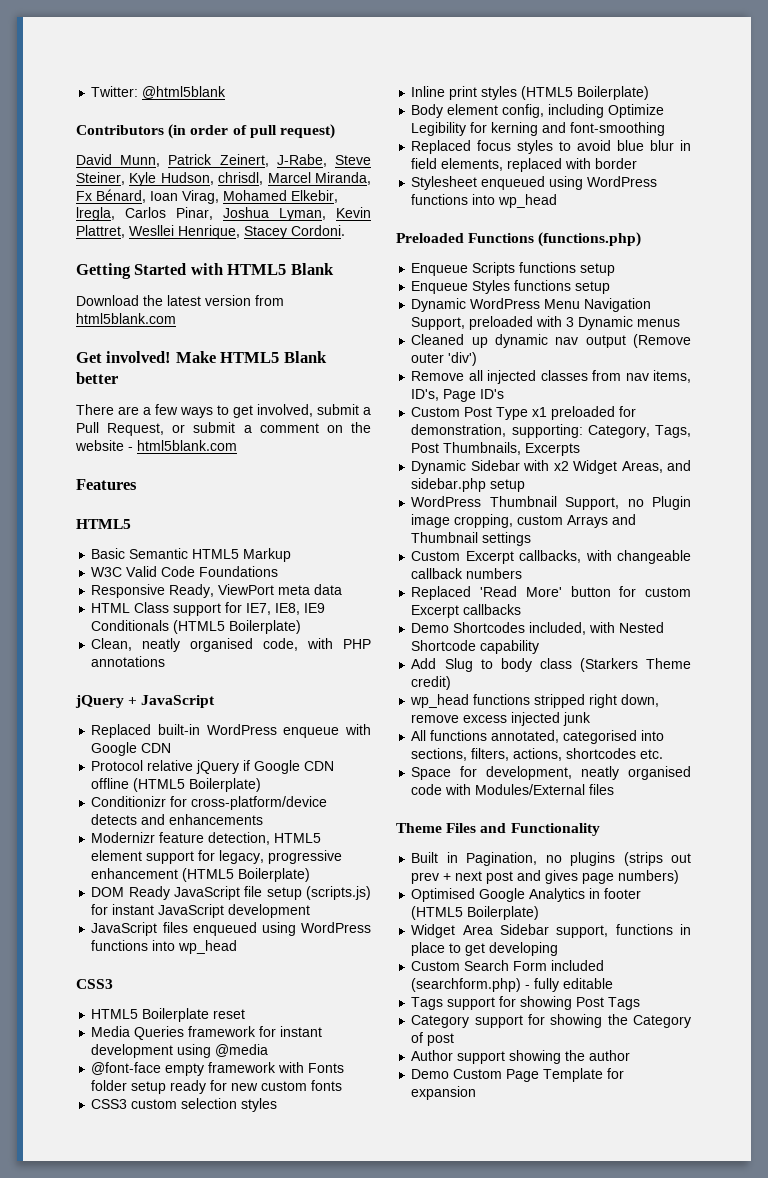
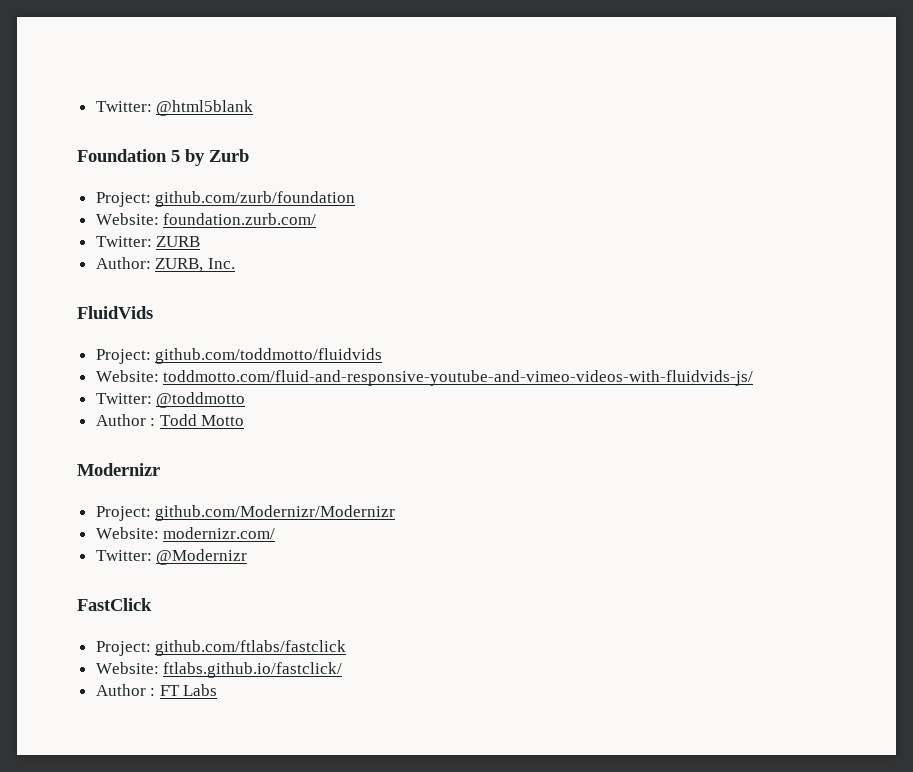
- Contributors (in order of pull request)
- David Munn, Patrick Zeinert, J-Rabe, Steve Steiner, Kyle Hudson, chrisdl, Marcel Miranda, Fx Bénard, Ioan Virag, Mohamed Elkebir, lregla, Carlos Pinar, Joshua Lyman, Kevin Plattret, Wesllei Henrique, Stacey Cordoni.
- Getting Started with HTML5 Blank
- Download the latest version from html5blank.com
- Get involved! Make HTML5 Blank better
- There are a few ways to get involved, submit a Pull Request, or submit a comment on the website - html5blank.com
- Features
- HTML5
- Basic Semantic HTML5 Markup
- W3C Valid Code Foundations
- Responsive Ready, ViewPort meta data
- HTML Class support for IE7, IE8, IE9 Conditionals (HTML5 Boilerplate)
- Clean, neatly organised code, with PHP annotations
- jQuery + JavaScript
- Replaced built-in WordPress enqueue with Google CDN
- Protocol relative jQuery if Google CDN offline (HTML5 Boilerplate)
- Conditionizr for cross-platform/device detects and enhancements
- Modernizr feature detection, HTML5 element support for legacy, progressive enhancement (HTML5 Boilerplate)
- DOM Ready JavaScript file setup (scripts.js) for instant JavaScript development
- JavaScript files enqueued using WordPress functions into wp_head
- CSS3
- HTML5 Boilerplate reset
- Media Queries framework for instant development using @media
- @font-face empty framework with Fonts folder setup ready for new custom fonts
- CSS3 custom selection styles
- Inline print styles (HTML5 Boilerplate)
- Body element config, including Optimize Legibility for kerning and font-smoothing
- Replaced focus styles to avoid blue blur in field elements, replaced with border
- Stylesheet enqueued using WordPress functions into wp_head
- Preloaded Functions (functions.php)
- Enqueue Scripts functions setup
- Enqueue Styles functions setup
- Dynamic WordPress Menu Navigation Support, preloaded with 3 Dynamic menus
- Cleaned up dynamic nav output (Remove outer 'div')
- Remove all injected classes from nav items, ID's, Page ID's
- Custom Post Type x1 preloaded for demonstration, supporting: Category, Tags, Post Thumbnails, Excerpts
- Dynamic Sidebar with x2 Widget Areas, and sidebar.php setup
- WordPress Thumbnail Support, no Plugin image cropping, custom Arrays and Thumbnail settings
- Custom Excerpt callbacks, with changeable callback numbers
- Replaced 'Read More' button for custom Excerpt callbacks
- Demo Shortcodes included, with Nested Shortcode capability
- Add Slug to body class (Starkers Theme credit)
- wp_head functions stripped right down, remove excess injected junk
- All functions annotated, categorised into sections, filters, actions, shortcodes etc.
- Space for development, neatly organised code with Modules/External files
- Theme Files and Functionality
- Built in Pagination, no plugins (strips out prev + next post and gives page numbers)
- Optimised Google Analytics in footer (HTML5 Boilerplate)
- Widget Area Sidebar support, functions in place to get developing
- Custom Search Form included (searchform.php) - fully editable
- Tags support for showing Post Tags
- Category support for showing the Category of post
- Author support showing the author
- Demo Custom Page Template for expansion
+ Foundation 5 by Zurb
+ Project: github.com/zurb/foundation
+ Website: foundation.zurb.com/
+ Twitter: ZURB
+ Author: ZURB, Inc.
+ FluidVids
+ Project: github.com/toddmotto/fluidvids
+ Website: toddmotto.com/fluid-and-responsive-youtube-and-vimeo-videos-with-fluidvids-js/
+ Twitter: @toddmotto
+ Author : Todd Motto
+ Modernizr
+ Project: github.com/Modernizr/Modernizr
+ Website: modernizr.com/
+ Twitter: @Modernizr
+ FastClick
+ Project: github.com/ftlabs/fastclick
+ Website: ftlabs.github.io/fastclick/
+ Author : FT Labs

